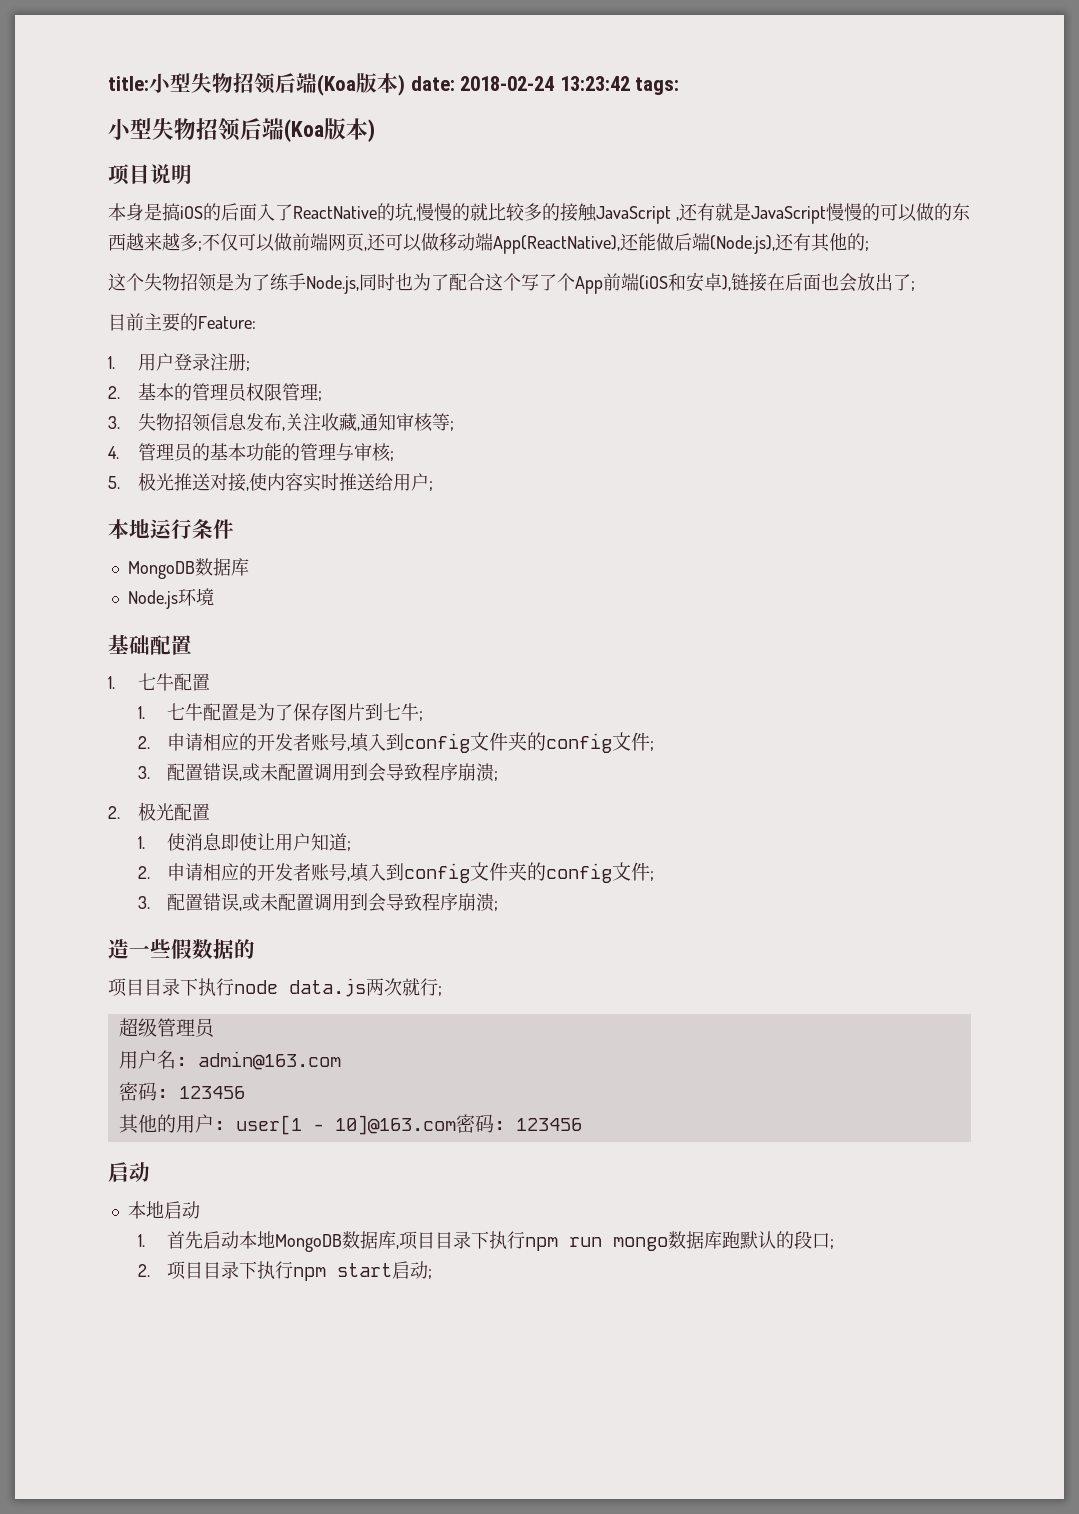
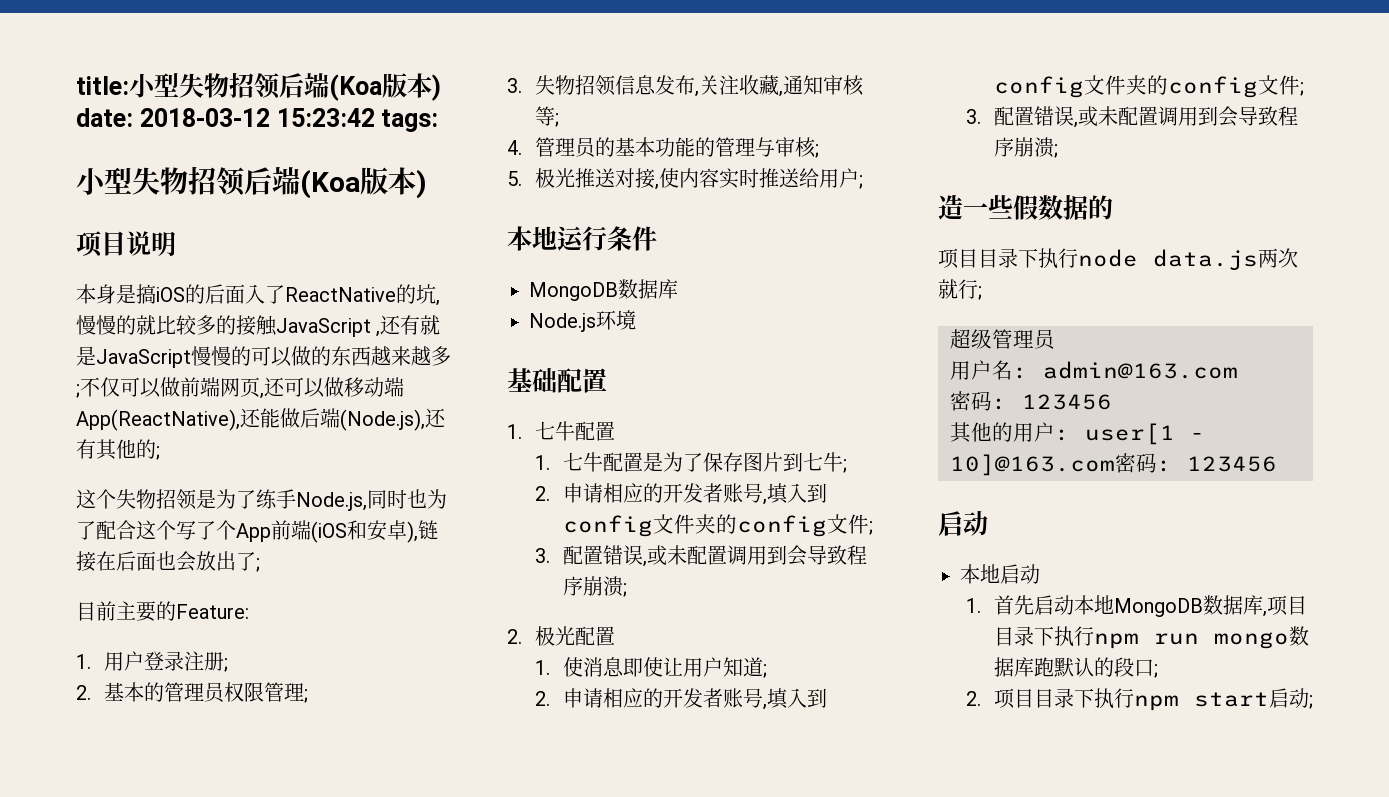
- title:小型失物招领后端(Koa版本) date: 2018-02-24 13:23:42 tags:
+ title:小型失物招领后端(Koa版本) date: 2018-03-12 15:23:42 tags:

